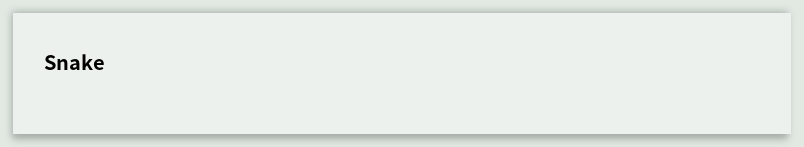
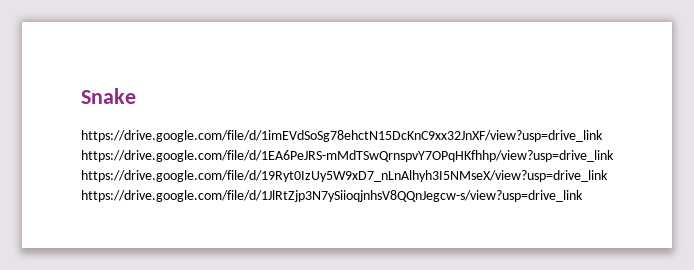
+ https://drive.google.com/file/d/1imEVdSoSg78ehctN15DcKnC9xx32JnXF/view?usp=drive_link https://drive.google.com/file/d/1EA6PeJRS-mMdTSwQrnspvY7OPqHKfhhp/view?usp=drive_link https://drive.google.com/file/d/19Ryt0IzUy5W9xD7_nLnAlhyh3I5NMseX/view?usp=drive_link https://drive.google.com/file/d/1JlRtZjp3N7ySiioqjnhsV8QQnJegcw-s/view?usp=drive_link

